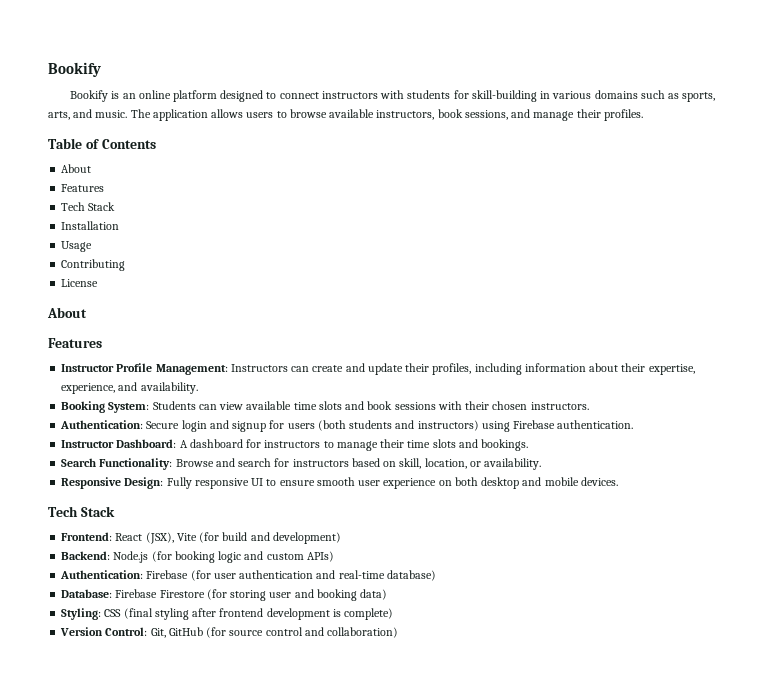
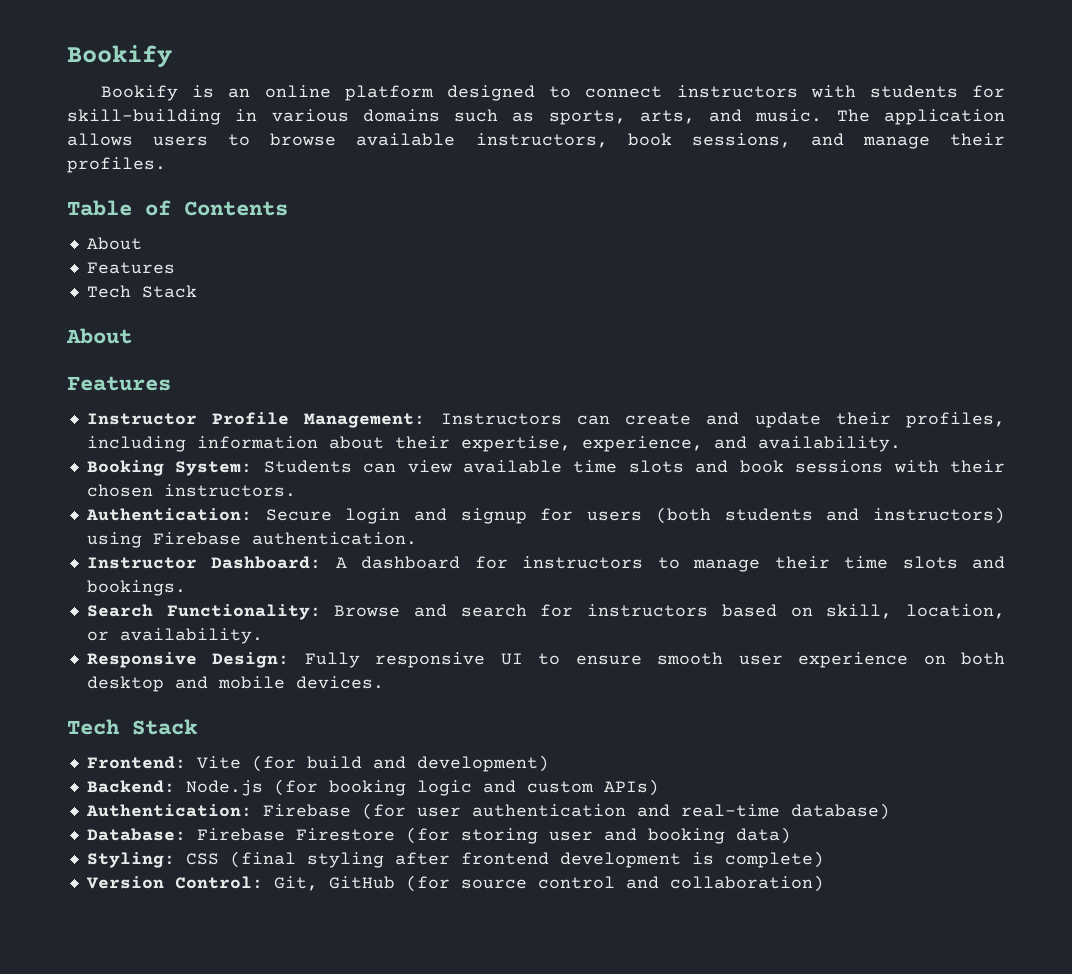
- Installation
- Usage
- Contributing
- License
- Frontend: React (JSX), Vite (for build and development)
+ Frontend: Vite (for build and development)

